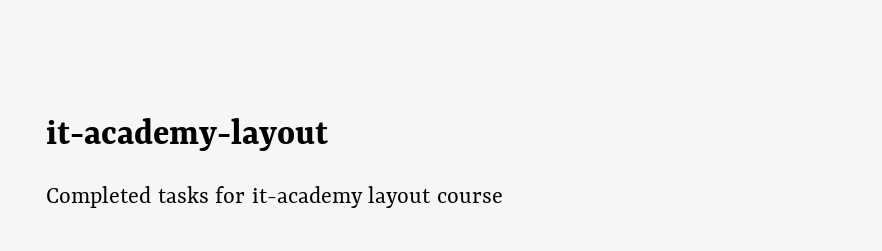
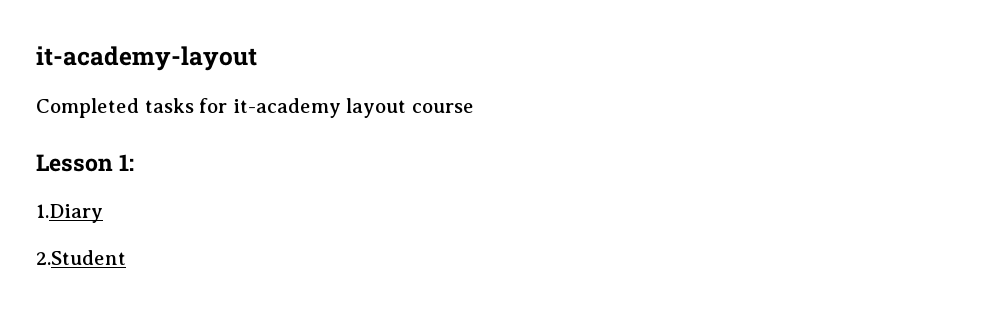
+ Lesson 1:
+ 1.Diary
+ 2.Student

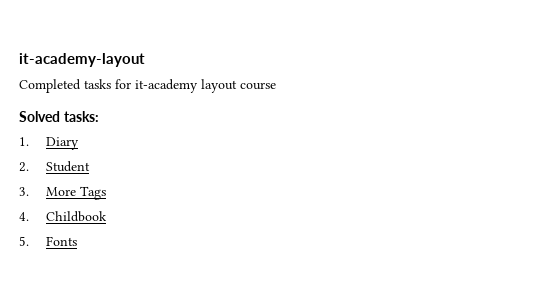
- Lesson 1:
- 1.Diary
- 2.Student
+ Solved tasks:
+ 1. Diary
+ 2. Student
+ 3. More Tags
+ 4. Childbook
+ 5. Fonts

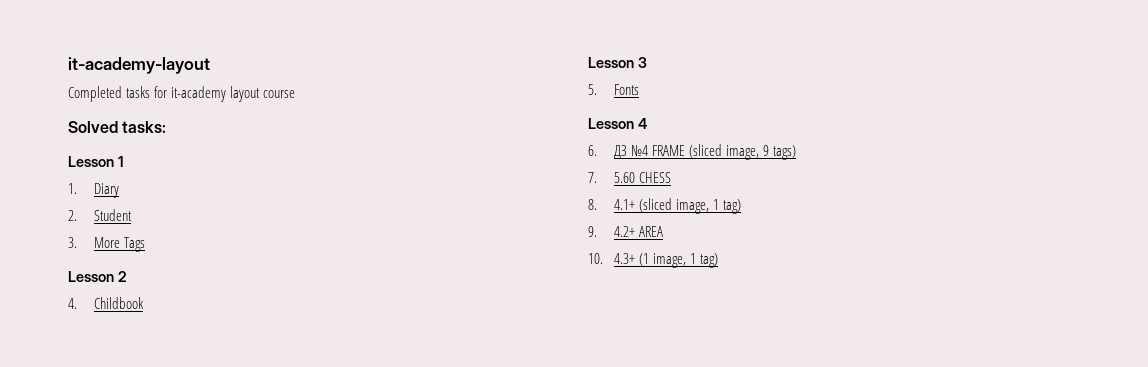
+ Lesson 1
+ Lesson 2
+ Lesson 3
+ Lesson 4
+ 6. ДЗ №4 FRAME (sliced image, 9 tags)
+ 7. 5.60 CHESS
+ 8. 4.1+ (sliced image, 1 tag)
+ 9. 4.2+ AREA
+ 10. 4.3+ (1 image, 1 tag)

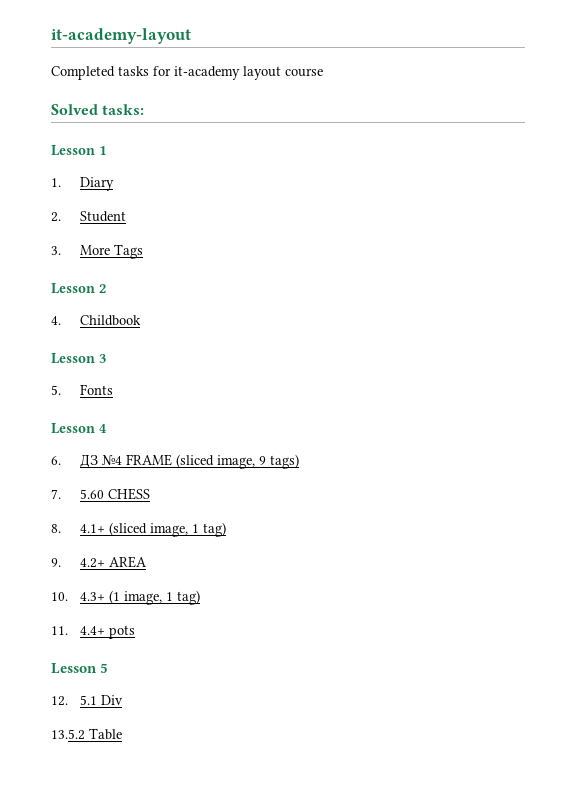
+ 11. 4.4+ pots
+ Lesson 5
+ 12. 5.1 Div
+ 13.5.2 Table

